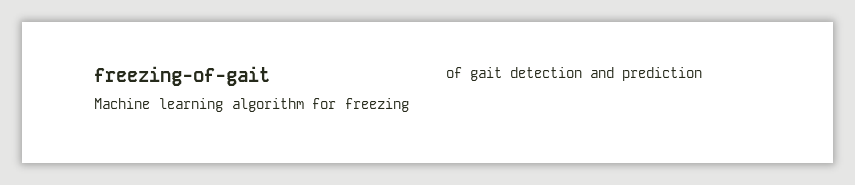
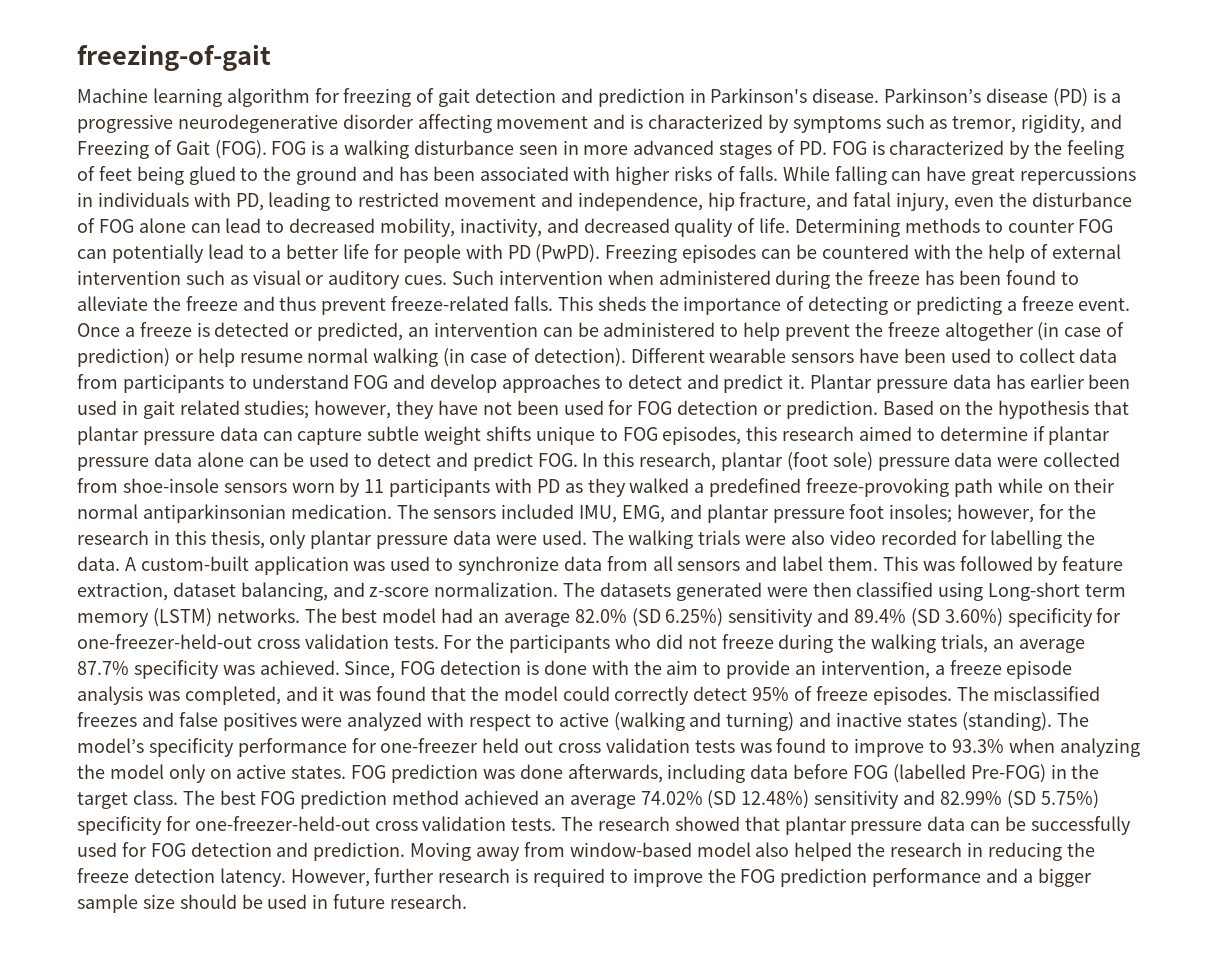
- Machine learning algorithm for freezing of gait detection and prediction
+ Machine learning algorithm for freezing of gait detection and prediction in Parkinson's disease. Parkinson’s disease (PD) is a progressive neurodegenerative disorder affecting movement and is characterized by symptoms such as tremor, rigidity, and Freezing of Gait (FOG). FOG is a walking disturbance seen in more advanced stages of PD. FOG is characterized by the feeling of feet being glued to the ground and has been associated with higher risks of falls. While falling can have great repercussions in individuals with PD, leading to restricted movement and independence, hip fracture, and fatal injury, even the disturbance of FOG alone can lead to decreased mobility, inactivity, and decreased quality of life. Determining methods to counter FOG can potentially lead to a better life for people with PD (PwPD). Freezing episodes can be countered with the help of external intervention such as visual or auditory cues. Such intervention when administered during the freeze has been found to alleviate the freeze and thus prevent freeze-related falls. This sheds the importance of detecting or predicting a freeze event. Once a freeze is detected or predicted, an intervention can be administered to help prevent the freeze altogether (in case of prediction) or help resume normal walking (in case of detection). Different wearable sensors have been used to collect data from participants to understand FOG and develop approaches to detect and predict it. Plantar pressure data has earlier been used in gait related studies; however, they have not been used for FOG detection or prediction. Based on the hypothesis that plantar pressure data can capture subtle weight shifts unique to FOG episodes, this research aimed to determine if plantar pressure data alone can be used to detect and predict FOG. In this research, plantar (foot sole) pressure data were collected from shoe-insole sensors worn by 11 participants with PD as they walked a predefined freeze-provoking path while on their normal antiparkinsonian medication. The sensors included IMU, EMG, and plantar pressure foot insoles; however, for the research in this thesis, only plantar pressure data were used. The walking trials were also video recorded for labelling the data. A custom-built application was used to synchronize data from all sensors and label them. This was followed by feature extraction, dataset balancing, and z-score normalization. The datasets generated were then classified using Long-short term memory (LSTM) networks. The best model had an average 82.0% (SD 6.25%) sensitivity and 89.4% (SD 3.60%) specificity for one-freezer-held-out cross validation tests. For the participants who did not freeze during the walking trials, an average 87.7% specificity was achieved. Since, FOG detection is done with the aim to provide an intervention, a freeze episode analysis was completed, and it was found that the model could correctly detect 95% of freeze episodes. The misclassified freezes and false positives were analyzed with respect to active (walking and turning) and inactive states (standing). The model’s specificity performance for one-freezer held out cross validation tests was found to improve to 93.3% when analyzing the model only on active states. FOG prediction was done afterwards, including data before FOG (labelled Pre-FOG) in the target class. The best FOG prediction method achieved an average 74.02% (SD 12.48%) sensitivity and 82.99% (SD 5.75%) specificity for one-freezer-held-out cross validation tests. The research showed that plantar pressure data can be successfully used for FOG detection and prediction. Moving away from window-based model also helped the research in reducing the freeze detection latency. However, further research is required to improve the FOG prediction performance and a bigger sample size should be used in future research.

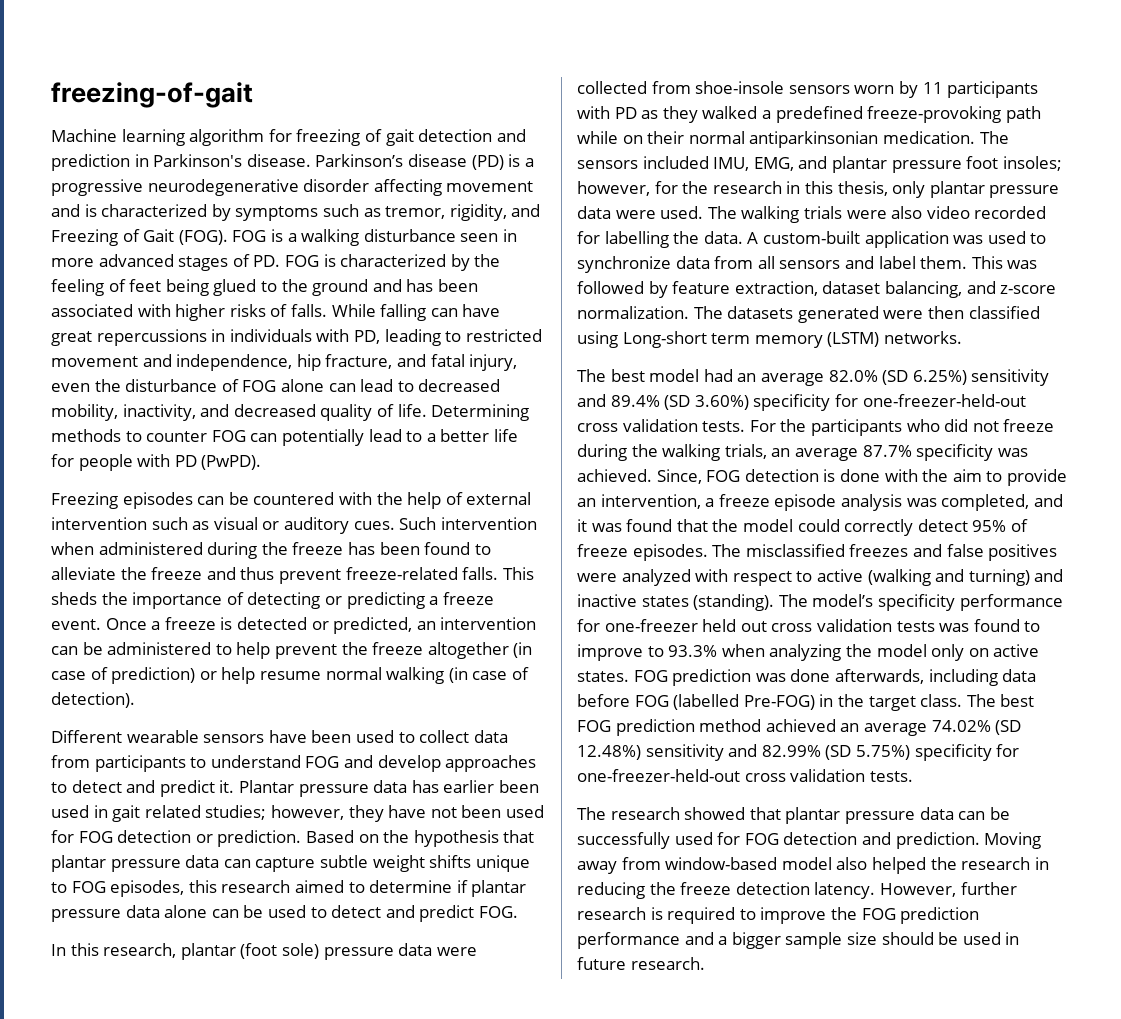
- Determining methods to counter FOG can potentially lead to a better life for people with PD (PwPD). Freezing episodes can be countered with the help of external intervention such as visual or auditory cues.
+ Determining methods to counter FOG can potentially lead to a better life for people with PD (PwPD).
+ Freezing episodes can be countered with the help of external intervention such as visual or auditory cues.
- Once a freeze is detected or predicted, an intervention can be administered to help prevent the freeze altogether (in case of prediction) or help resume normal walking (in case of detection). Different wearable sensors have been used to collect data from participants to understand FOG and develop approaches to detect and predict it.
+ Once a freeze is detected or predicted, an intervention can be administered to help prevent the freeze altogether (in case of prediction) or help resume normal walking (in case of detection).
+ Different wearable sensors have been used to collect data from participants to understand FOG and develop approaches to detect and predict it.
- Based on the hypothesis that plantar pressure data can capture subtle weight shifts unique to FOG episodes, this research aimed to determine if plantar pressure data alone can be used to detect and predict FOG. In this research, plantar (foot sole) pressure data were collected from shoe-insole sensors worn by 11 participants with PD as they walked a predefined freeze-provoking path while on their normal antiparkinsonian medication.
+ Based on the hypothesis that plantar pressure data can capture subtle weight shifts unique to FOG episodes, this research aimed to determine if plantar pressure data alone can be used to detect and predict FOG.
+ In this research, plantar (foot sole) pressure data were collected from shoe-insole sensors worn by 11 participants with PD as they walked a predefined freeze-provoking path while on their normal antiparkinsonian medication.
- The datasets generated were then classified using Long-short term memory (LSTM) networks. The best model had an average 82.0% (SD 6.25%) sensitivity and 89.4% (SD 3.60%) specificity for one-freezer-held-out cross validation tests.
+ The datasets generated were then classified using Long-short term memory (LSTM) networks.
+ The best model had an average 82.0% (SD 6.25%) sensitivity and 89.4% (SD 3.60%) specificity for one-freezer-held-out cross validation tests.
- The best FOG prediction method achieved an average 74.02% (SD 12.48%) sensitivity and 82.99% (SD 5.75%) specificity for one-freezer-held-out cross validation tests. The research showed that plantar pressure data can be successfully used for FOG detection and prediction.
+ The best FOG prediction method achieved an average 74.02% (SD 12.48%) sensitivity and 82.99% (SD 5.75%) specificity for one-freezer-held-out cross validation tests.
+ The research showed that plantar pressure data can be successfully used for FOG detection and prediction.

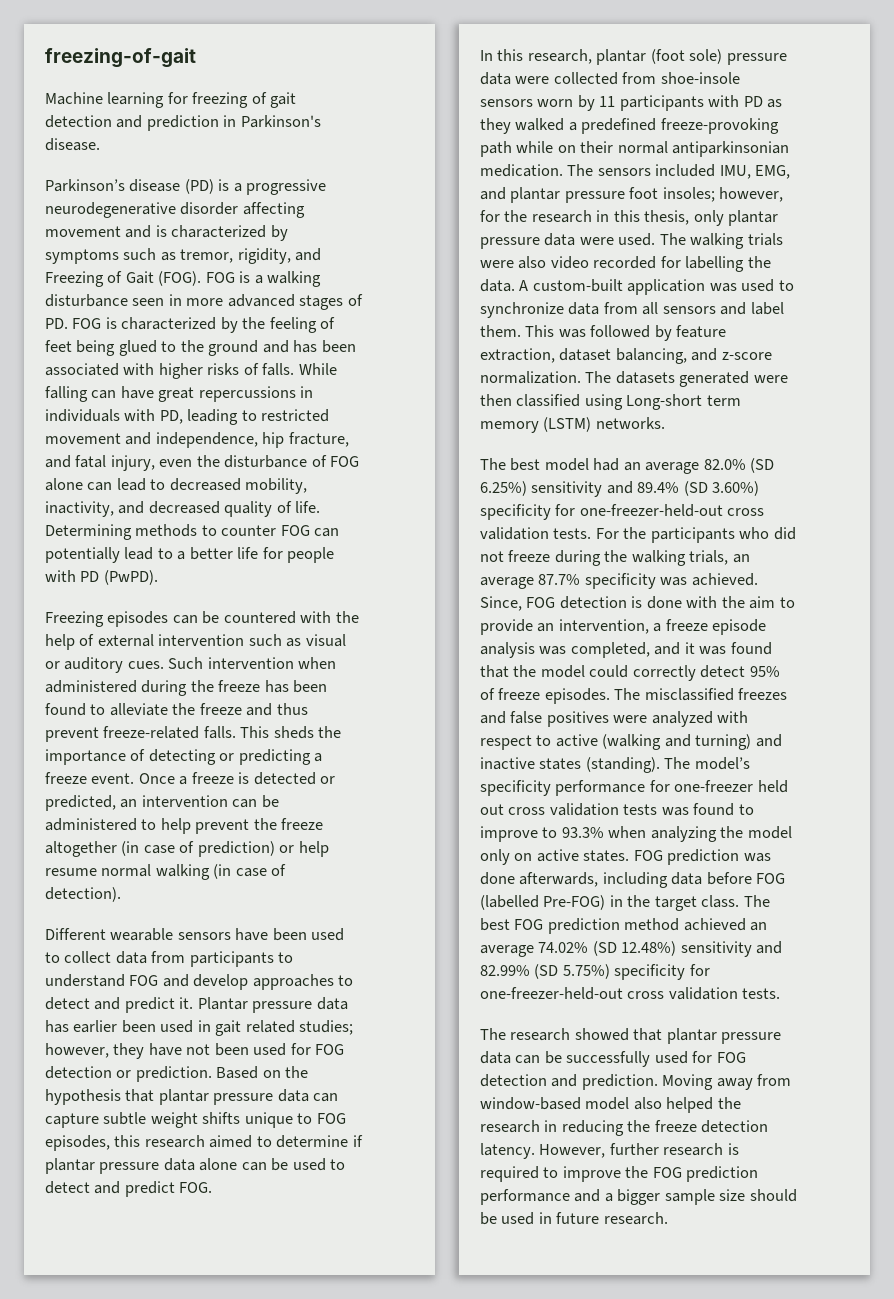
- Machine learning algorithm for freezing of gait detection and prediction in Parkinson's disease. Parkinson’s disease (PD) is a progressive neurodegenerative disorder affecting movement and is characterized by symptoms such as tremor, rigidity, and Freezing of Gait (FOG).
+ Machine learning for freezing of gait detection and prediction in Parkinson's disease.
+ Parkinson’s disease (PD) is a progressive neurodegenerative disorder affecting movement and is characterized by symptoms such as tremor, rigidity, and Freezing of Gait (FOG).

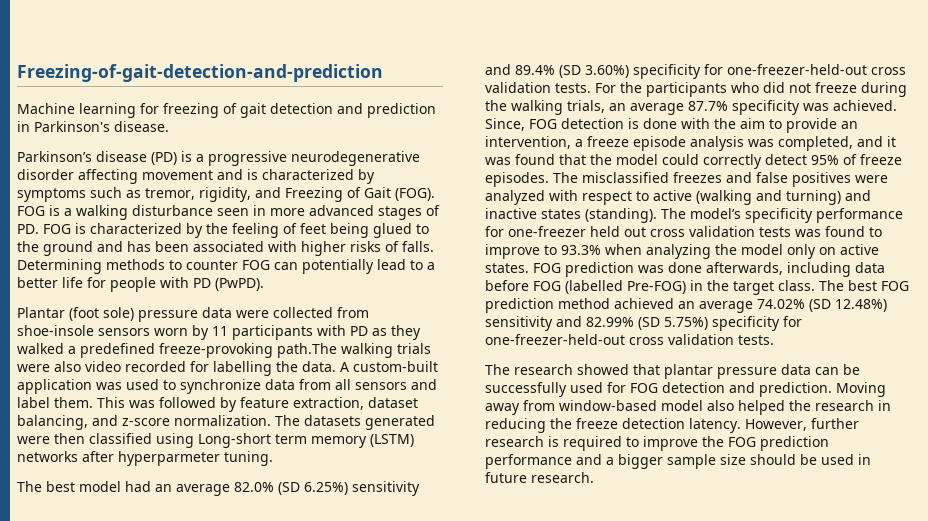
- freezing-of-gait
+ Freezing-of-gait-detection-and-prediction
- While falling can have great repercussions in individuals with PD, leading to restricted movement and independence, hip fracture, and fatal injury, even the disturbance of FOG alone can lead to decreased mobility, inactivity, and decreased quality of life.
- Freezing episodes can be countered with the help of external intervention such as visual or auditory cues. Such intervention when administered during the freeze has been found to alleviate the freeze and thus prevent freeze-related falls. This sheds the importance of detecting or predicting a freeze event. Once a freeze is detected or predicted, an intervention can be administered to help prevent the freeze altogether (in case of prediction) or help resume normal walking (in case of detection).
- Different wearable sensors have been used to collect data from participants to understand FOG and develop approaches to detect and predict it. Plantar pressure data has earlier been used in gait related studies; however, they have not been used for FOG detection or prediction. Based on the hypothesis that plantar pressure data can capture subtle weight shifts unique to FOG episodes, this research aimed to determine if plantar pressure data alone can be used to detect and predict FOG.
- In this research, plantar (foot sole) pressure data were collected from shoe-insole sensors worn by 11 participants with PD as they walked a predefined freeze-provoking path while on their normal antiparkinsonian medication. The sensors included IMU, EMG, and plantar pressure foot insoles; however, for the research in this thesis, only plantar pressure data were used. The walking trials were also video recorded for labelling the data.
+ Plantar (foot sole) pressure data were collected from shoe-insole sensors worn by 11 participants with PD as they walked a predefined freeze-provoking path.The walking trials were also video recorded for labelling the data.
- The datasets generated were then classified using Long-short term memory (LSTM) networks.
+ The datasets generated were then classified using Long-short term memory (LSTM) networks after hyperparmeter tuning.

